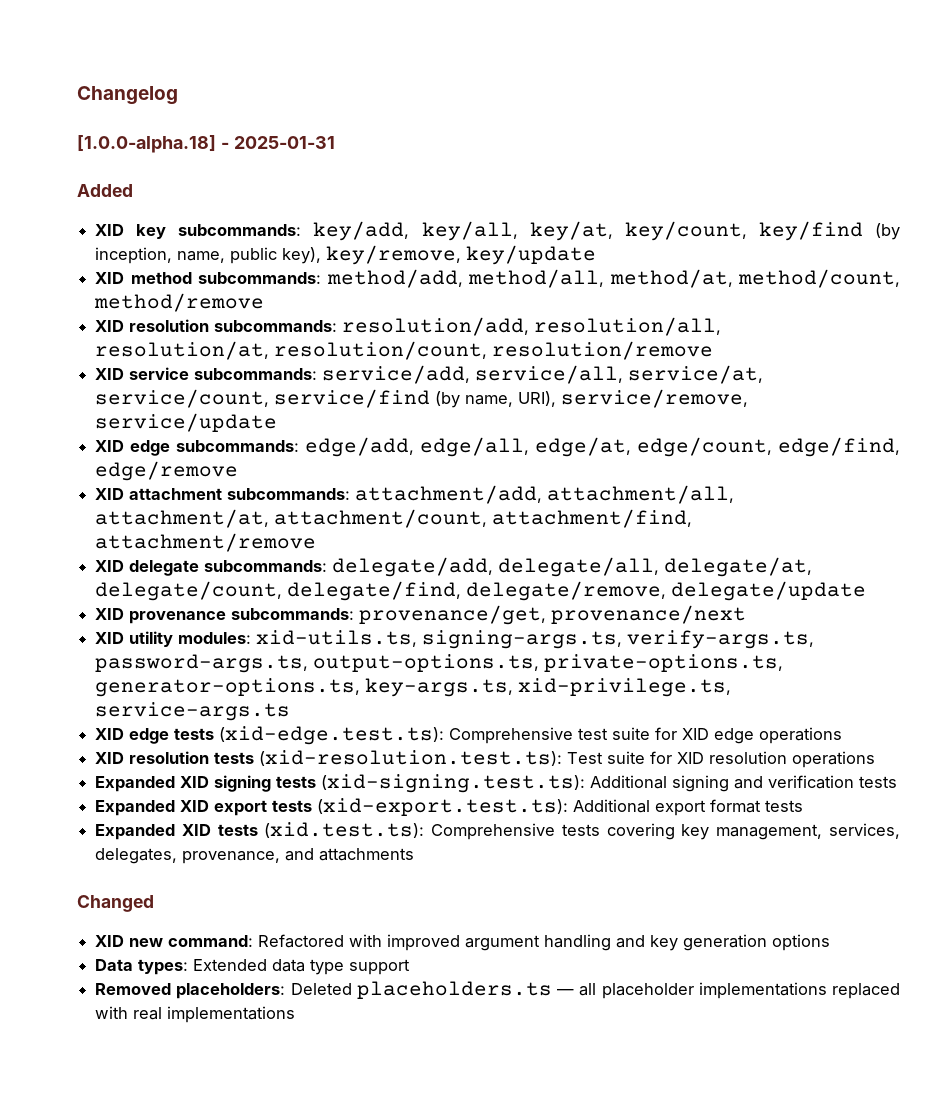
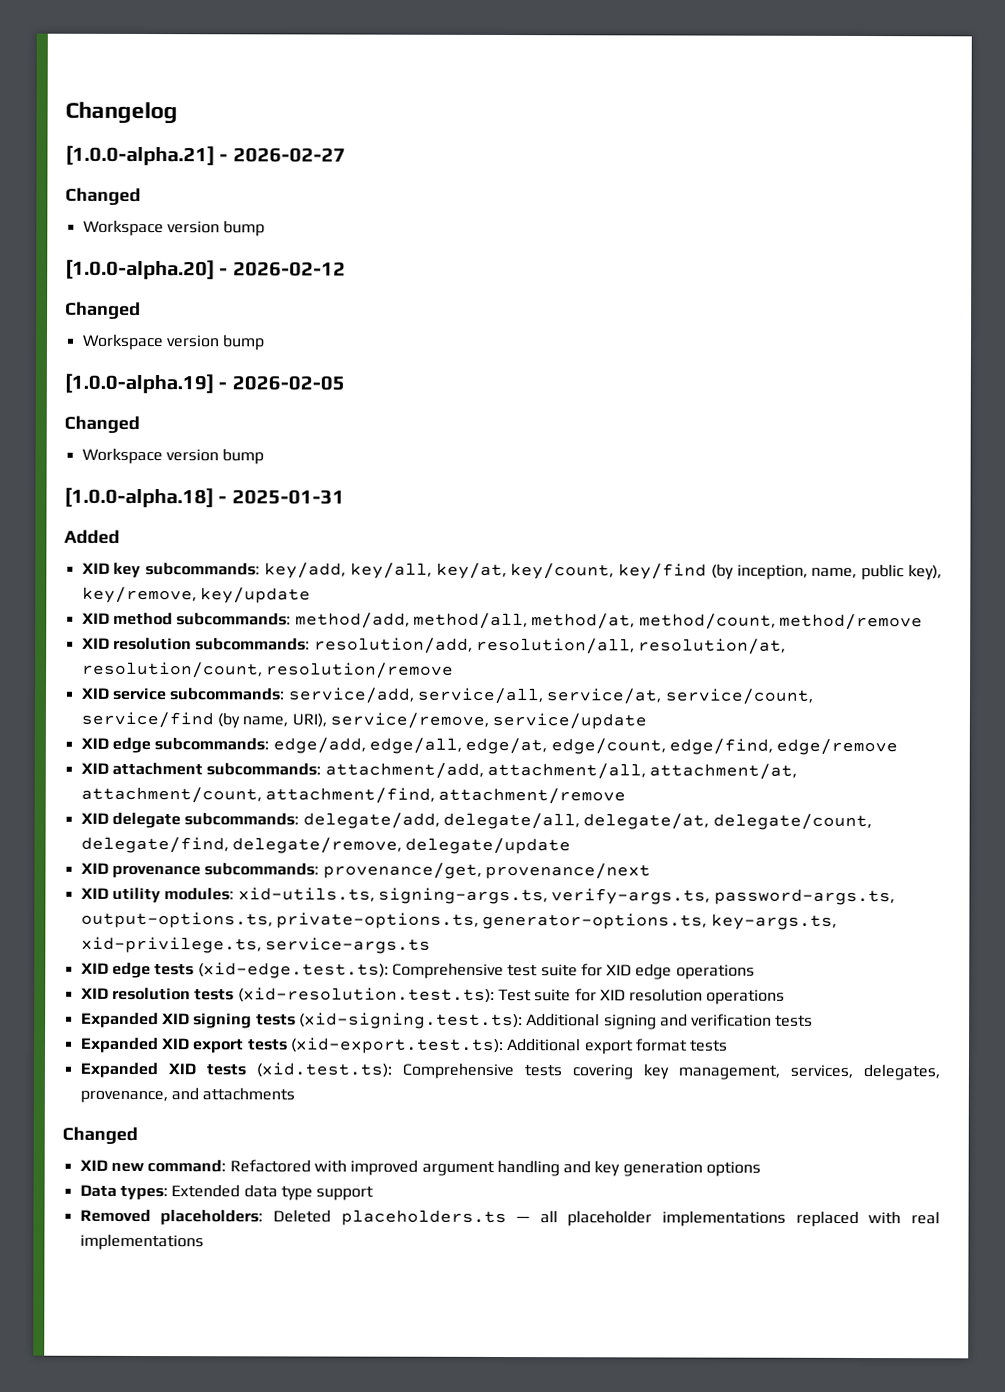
+ [1.0.0-alpha.21] - 2026-02-27
+ Changed
+ Workspace version bump
+ [1.0.0-alpha.20] - 2026-02-12
+ Changed
+ Workspace version bump
+ [1.0.0-alpha.19] - 2026-02-05
+ Changed
+ Workspace version bump

